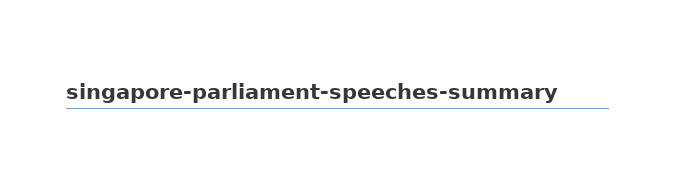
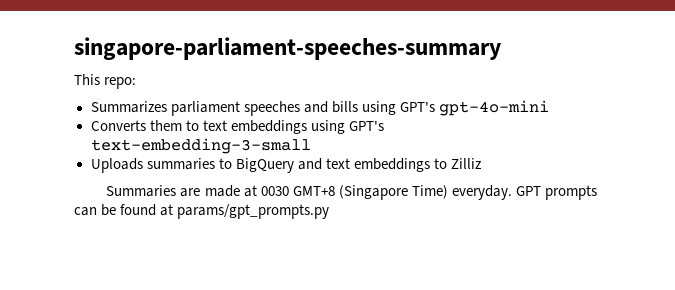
+ This repo:
+ Summarizes parliament speeches and bills using GPT's gpt-4o-mini
+ Converts them to text embeddings using GPT's text-embedding-3-small
+ Uploads summaries to BigQuery and text embeddings to Zilliz
+ Summaries are made at 0030 GMT+8 (Singapore Time) everyday. GPT prompts can be found at params/gpt_prompts.py

